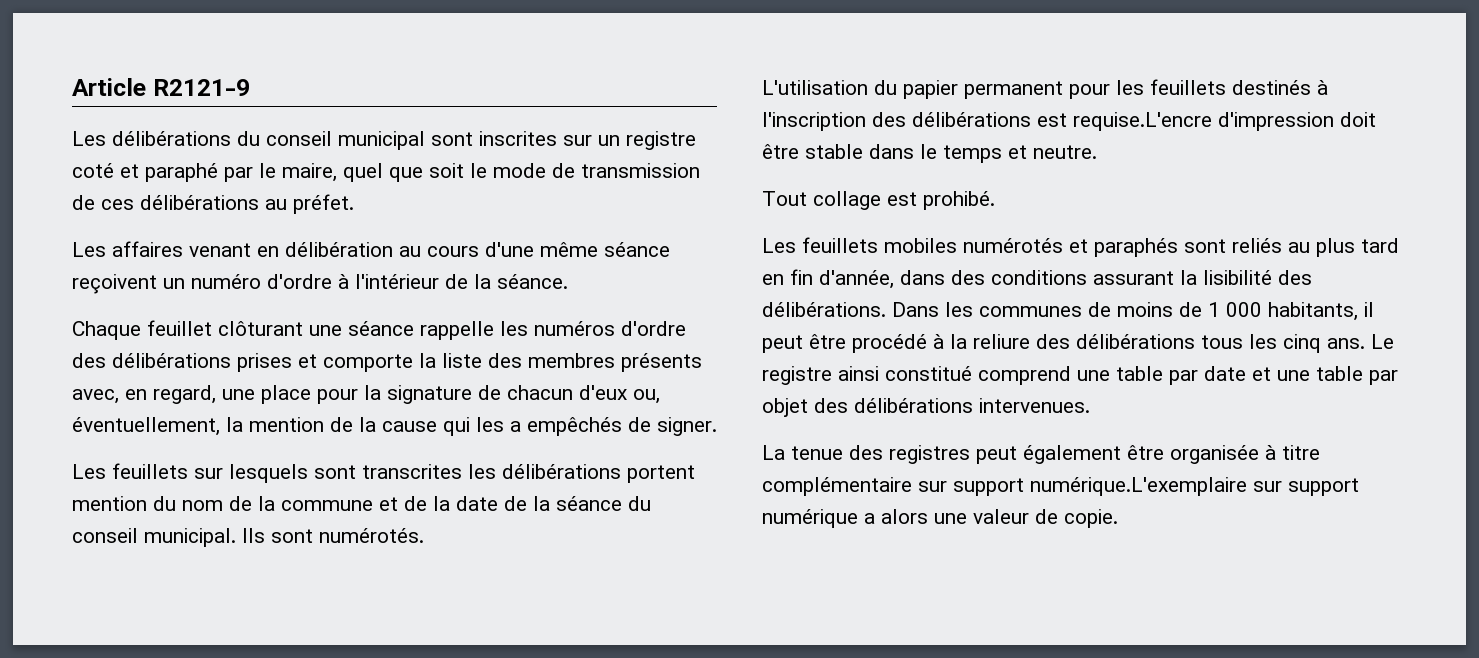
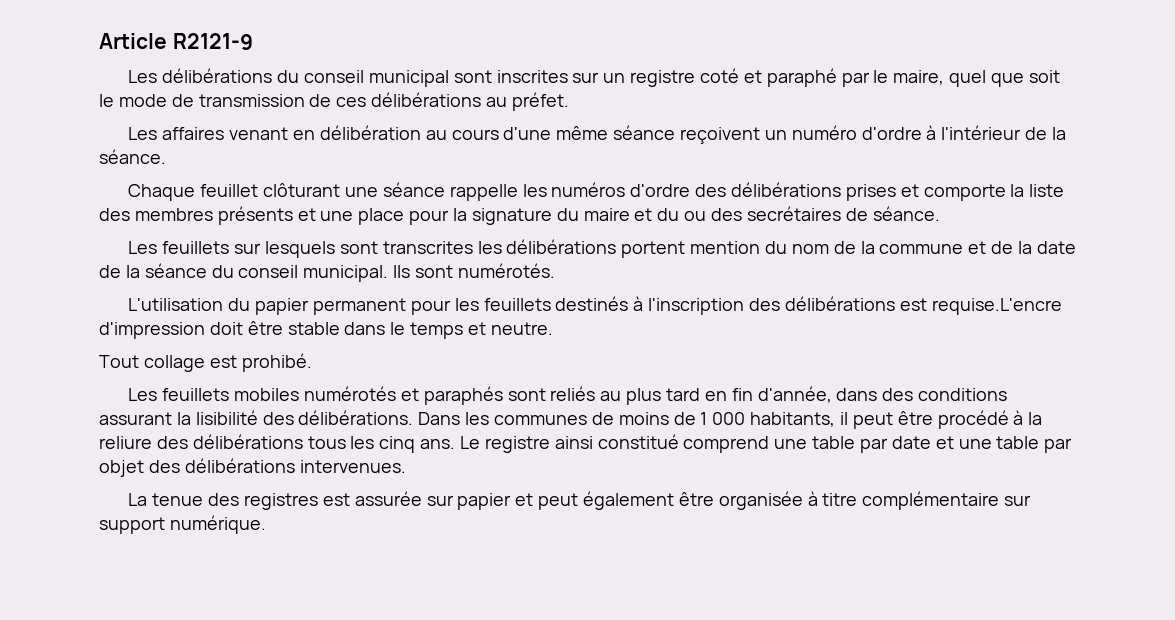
- Chaque feuillet clôturant une séance rappelle les numéros d'ordre des délibérations prises et comporte la liste des membres présents avec, en regard, une place pour la signature de chacun d'eux ou, éventuellement, la mention de la cause qui les a empêchés de signer.
+ Chaque feuillet clôturant une séance rappelle les numéros d'ordre des délibérations prises et comporte la liste des membres présents et une place pour la signature du maire et du ou des secrétaires de séance.
- La tenue des registres peut également être organisée à titre complémentaire sur support numérique.L'exemplaire sur support numérique a alors une valeur de copie.
+ La tenue des registres est assurée sur papier et peut également être organisée à titre complémentaire sur support numérique.

